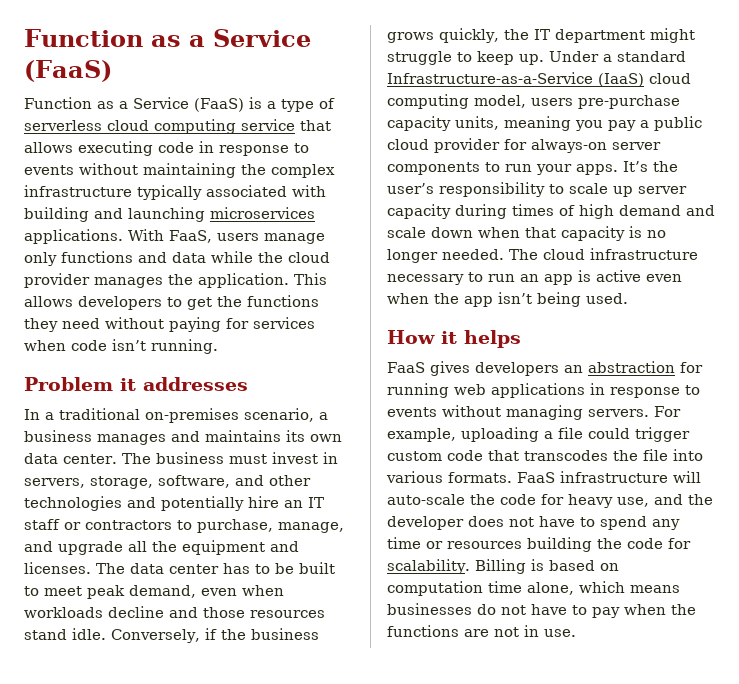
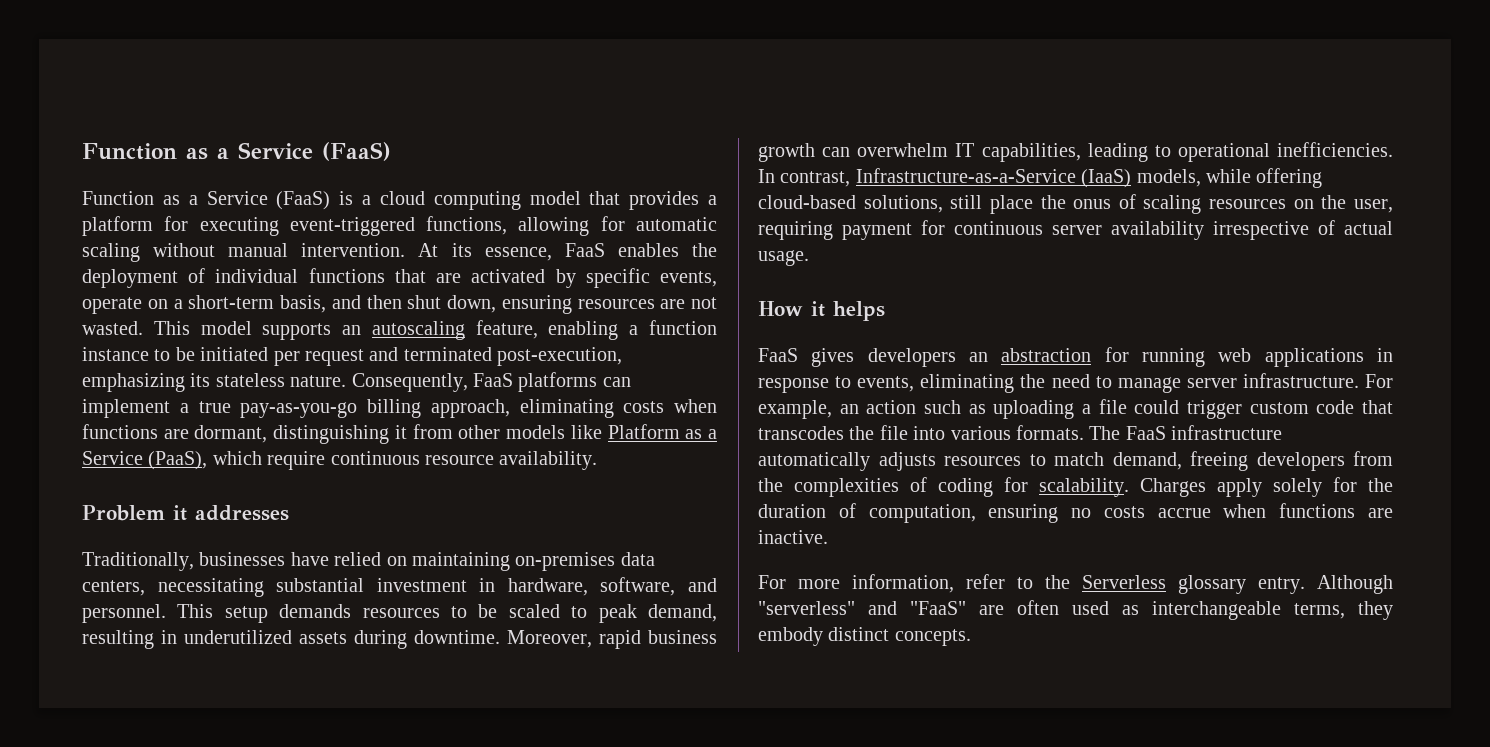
- Function as a Service (FaaS) is a type of serverless cloud computing service that allows executing code in response to events without maintaining the complex infrastructure typically associated with building and launching microservices applications. With FaaS, users manage only functions and data while the cloud provider manages the application. This allows developers to get the functions they need without paying for services when code isn’t running.
+ Function as a Service (FaaS) is a cloud computing model that provides a platform for executing event-triggered functions, allowing for automatic scaling without manual intervention. At its essence, FaaS enables the deployment of individual functions that are activated by specific events, operate on a short-term basis, and then shut down, ensuring resources are not wasted. This model supports an autoscaling feature, enabling a function instance to be initiated per request and terminated post-execution, emphasizing its stateless nature. Consequently, FaaS platforms can implement a true pay-as-you-go billing approach, eliminating costs when functions are dormant, distinguishing it from other models like Platform as a Service (PaaS), which require continuous resource availability.
  Problem it addresses
- In a traditional on-premises scenario, a business manages and maintains its own data center. The business must invest in servers, storage, software, and other technologies and potentially hire an IT staff or contractors to purchase, manage, and upgrade all the equipment and licenses. The data center has to be built to meet peak demand, even when workloads decline and those resources stand idle. Conversely, if the business grows quickly, the IT department might struggle to keep up. Under a standard Infrastructure-as-a-Service (IaaS) cloud computing model, users pre-purchase capacity units, meaning you pay a public cloud provider for always-on server components to run your apps. It’s the user’s responsibility to scale up server capacity during times of high demand and scale down when that capacity is no longer needed. The cloud infrastructure necessary to run an app is active even when the app isn’t being used.
+ Traditionally, businesses have relied on maintaining on-premises data centers, necessitating substantial investment in hardware, software, and personnel. This setup demands resources to be scaled to peak demand, resulting in underutilized assets during downtime. Moreover, rapid business growth can overwhelm IT capabilities, leading to operational inefficiencies. In contrast, Infrastructure-as-a-Service (IaaS) models, while offering cloud-based solutions, still place the onus of scaling resources on the user, requiring payment for continuous server availability irrespective of actual usage.
- FaaS gives developers an abstraction for running web applications in response to events without managing servers. For example, uploading a file could trigger custom code that transcodes the file into various formats.
+ FaaS gives developers an abstraction for running web applications in response to events, eliminating the need to manage server infrastructure. For example, an action such as uploading a file could trigger custom code that transcodes the file into various formats.
- FaaS infrastructure will auto-scale the code for heavy use, and the developer does not have to spend any time or resources building the code for scalability. Billing is based on computation time alone, which means businesses do not have to pay when the functions are not in use.
+ The FaaS infrastructure automatically adjusts resources to match demand, freeing developers from the complexities of coding for scalability. Charges apply solely for the duration of computation, ensuring no costs accrue when functions are inactive.
+ For more information, refer to the Serverless glossary entry. Although "serverless" and "FaaS" are often used as interchangeable terms, they embody distinct concepts.

